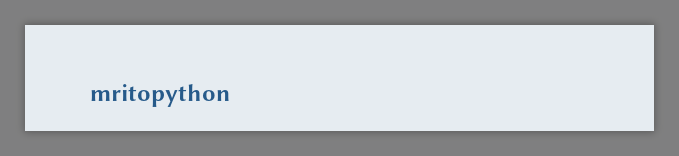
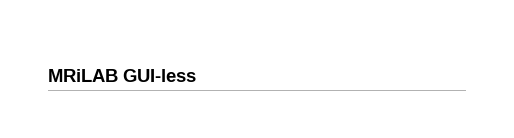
- mritopython
+ MRiLAB GUI-less

